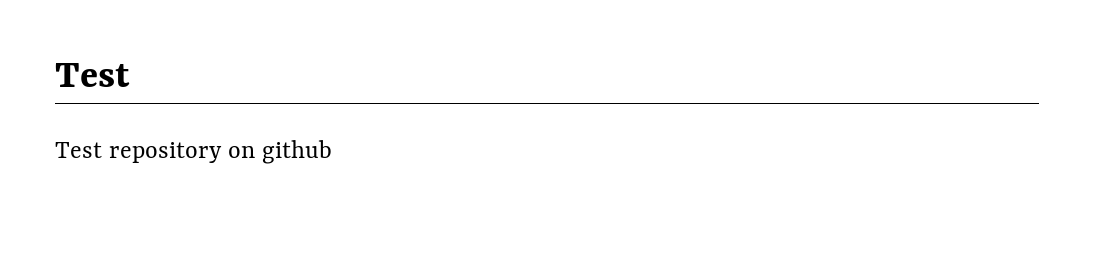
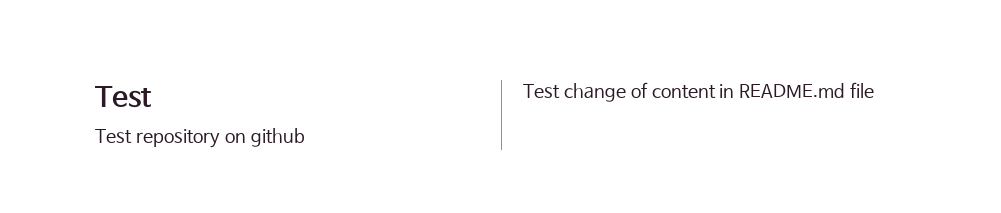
+ Test change of content in README.md file

